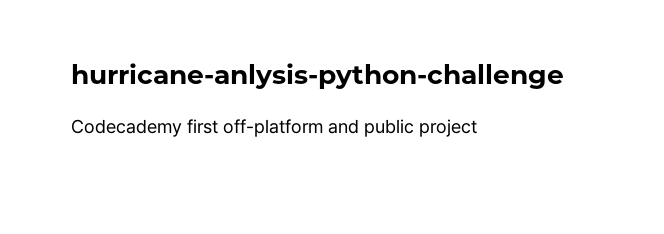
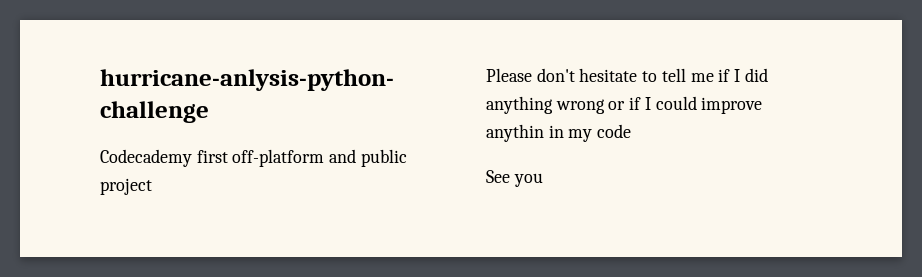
+ Please don't hesitate to tell me if I did anything wrong or if I could improve anythin in my code
+ See you

